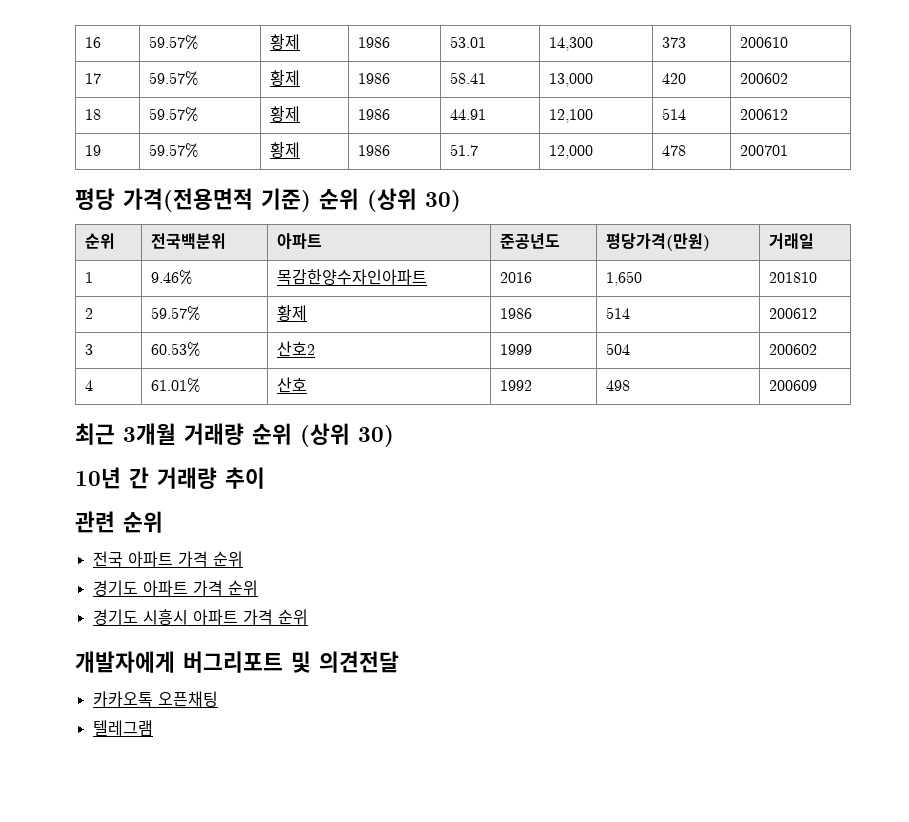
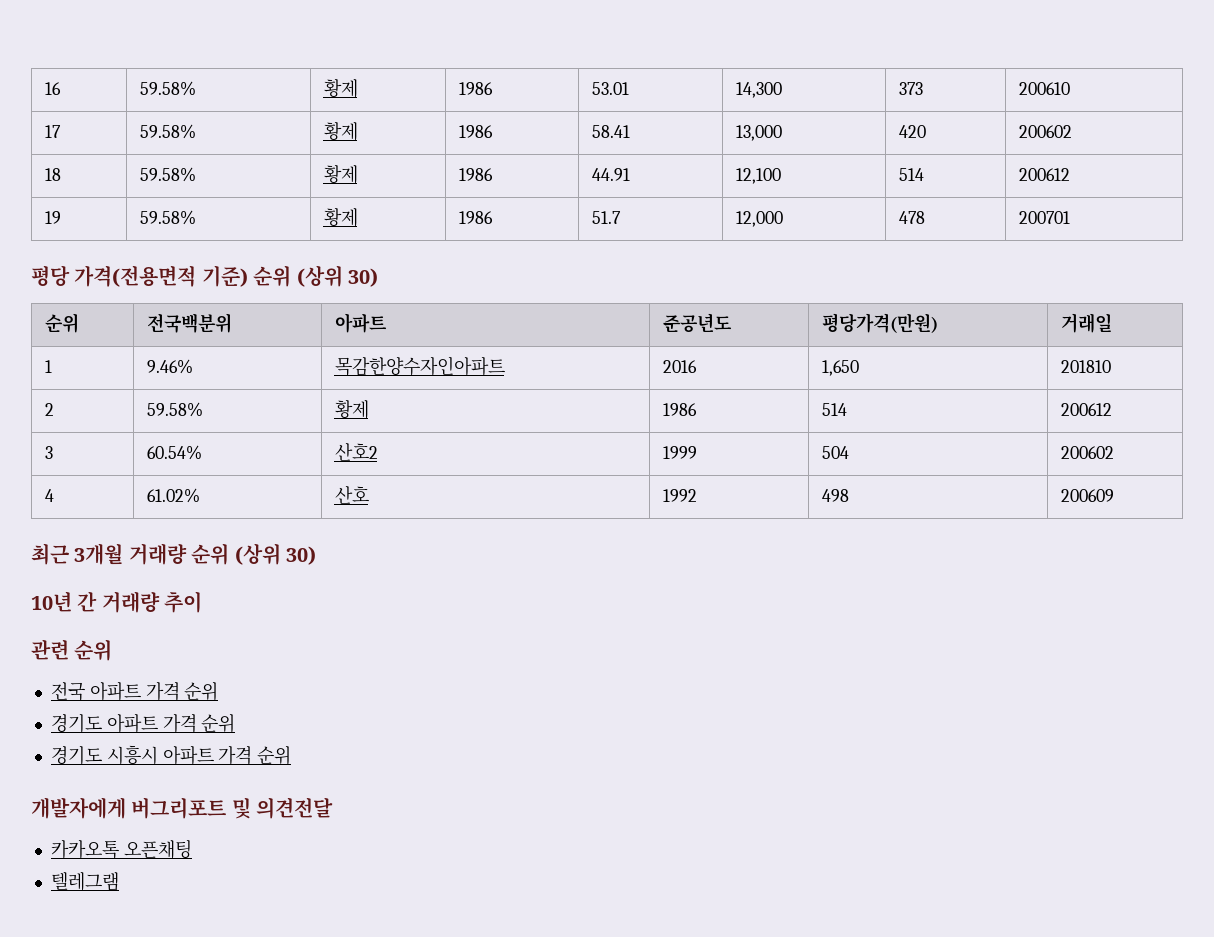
- 16 | 59.57% | 황제 | 1986 | 53.01 | 14,300 | 373 | 200610
+ 16 | 59.58% | 황제 | 1986 | 53.01 | 14,300 | 373 | 200610
- 17 | 59.57% | 황제 | 1986 | 58.41 | 13,000 | 420 | 200602
+ 17 | 59.58% | 황제 | 1986 | 58.41 | 13,000 | 420 | 200602
- 18 | 59.57% | 황제 | 1986 | 44.91 | 12,100 | 514 | 200612
+ 18 | 59.58% | 황제 | 1986 | 44.91 | 12,100 | 514 | 200612
- 19 | 59.57% | 황제 | 1986 | 51.7 | 12,000 | 478 | 200701
+ 19 | 59.58% | 황제 | 1986 | 51.7 | 12,000 | 478 | 200701
- 2 | 59.57% | 황제 | 1986 | 514 | 200612
+ 2 | 59.58% | 황제 | 1986 | 514 | 200612
- 3 | 60.53% | 산호2 | 1999 | 504 | 200602
+ 3 | 60.54% | 산호2 | 1999 | 504 | 200602
- 4 | 61.01% | 산호 | 1992 | 498 | 200609
+ 4 | 61.02% | 산호 | 1992 | 498 | 200609

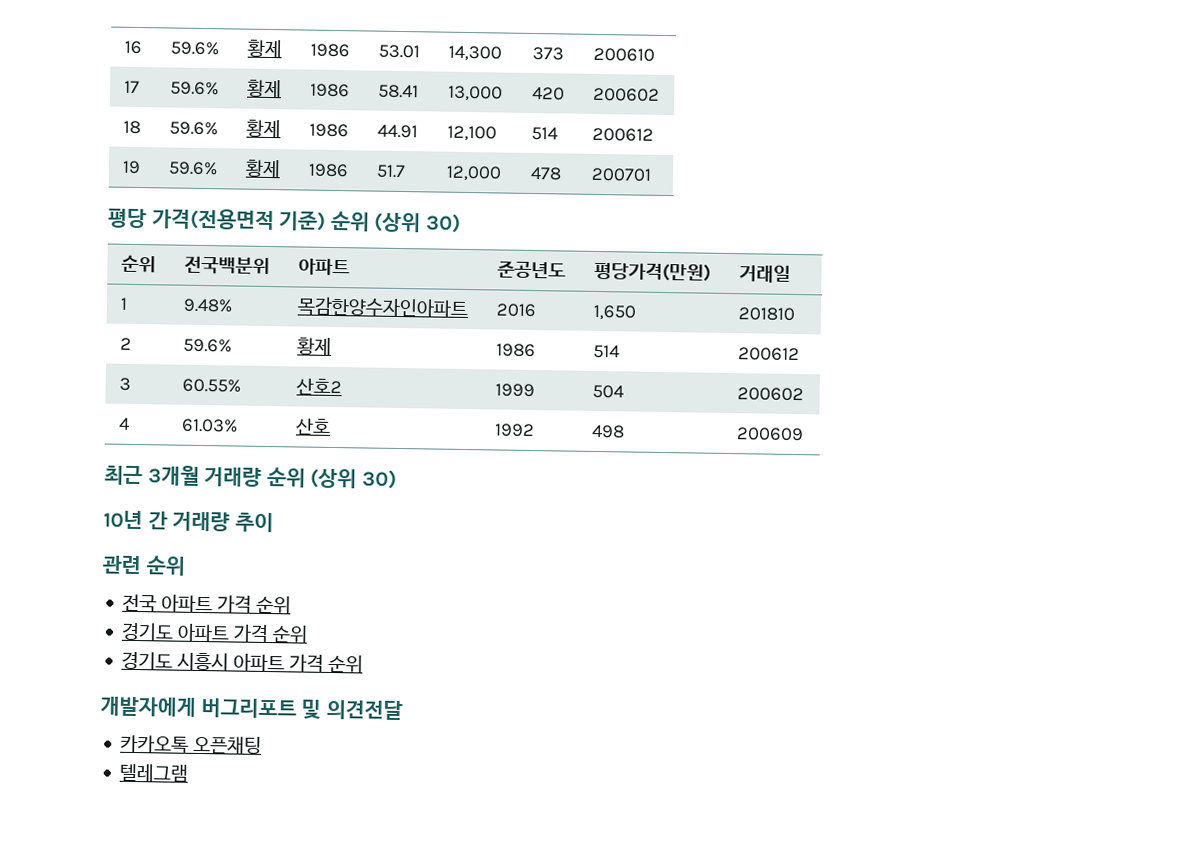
- 16 | 59.58% | 황제 | 1986 | 53.01 | 14,300 | 373 | 200610
+ 16 | 59.6% | 황제 | 1986 | 53.01 | 14,300 | 373 | 200610
- 17 | 59.58% | 황제 | 1986 | 58.41 | 13,000 | 420 | 200602
+ 17 | 59.6% | 황제 | 1986 | 58.41 | 13,000 | 420 | 200602
- 18 | 59.58% | 황제 | 1986 | 44.91 | 12,100 | 514 | 200612
+ 18 | 59.6% | 황제 | 1986 | 44.91 | 12,100 | 514 | 200612
- 19 | 59.58% | 황제 | 1986 | 51.7 | 12,000 | 478 | 200701
+ 19 | 59.6% | 황제 | 1986 | 51.7 | 12,000 | 478 | 200701
- 1 | 9.46% | 목감한양수자인아파트 | 2016 | 1,650 | 201810
+ 1 | 9.48% | 목감한양수자인아파트 | 2016 | 1,650 | 201810
- 2 | 59.58% | 황제 | 1986 | 514 | 200612
+ 2 | 59.6% | 황제 | 1986 | 514 | 200612
- 3 | 60.54% | 산호2 | 1999 | 504 | 200602
+ 3 | 60.55% | 산호2 | 1999 | 504 | 200602
- 4 | 61.02% | 산호 | 1992 | 498 | 200609
+ 4 | 61.03% | 산호 | 1992 | 498 | 200609

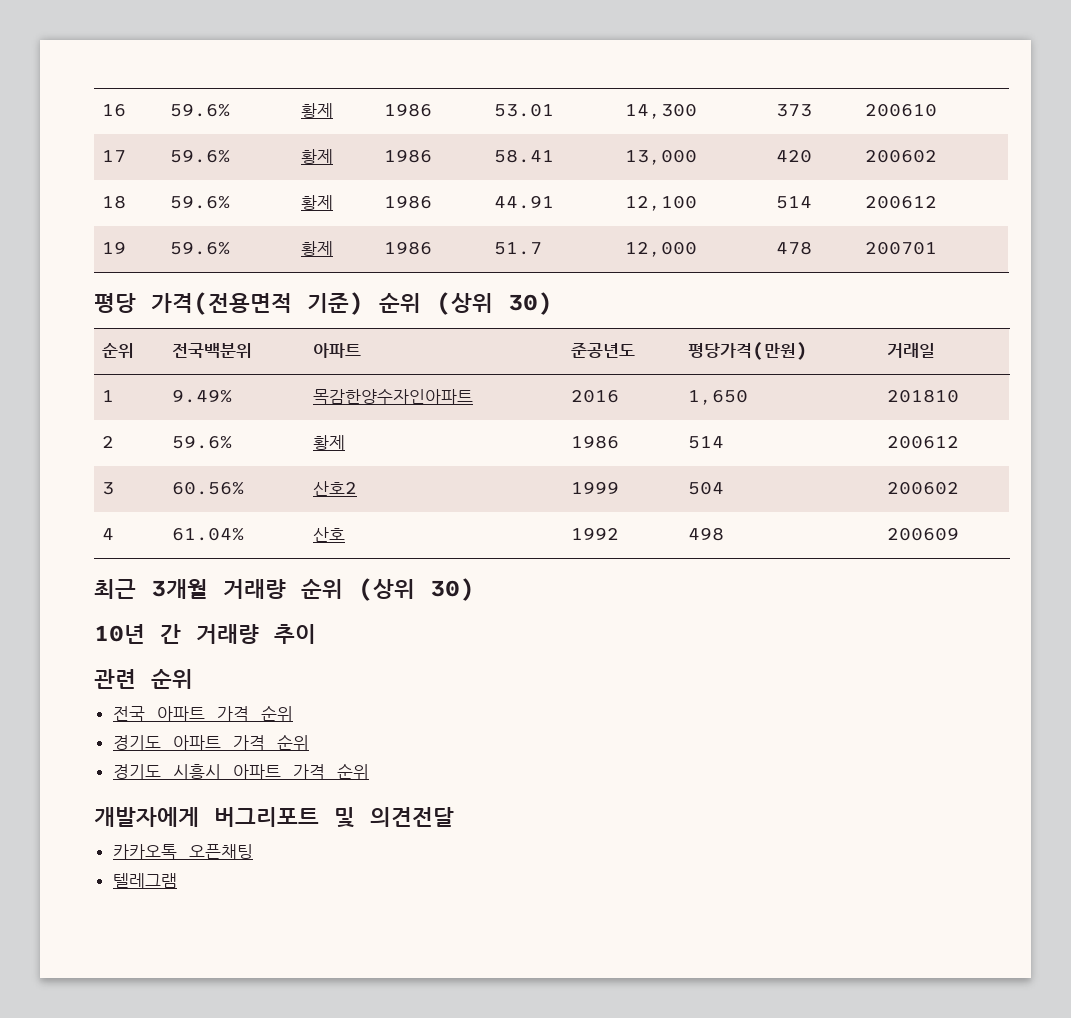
- 1 | 9.48% | 목감한양수자인아파트 | 2016 | 1,650 | 201810
+ 1 | 9.49% | 목감한양수자인아파트 | 2016 | 1,650 | 201810
- 3 | 60.55% | 산호2 | 1999 | 504 | 200602
+ 3 | 60.56% | 산호2 | 1999 | 504 | 200602
- 4 | 61.03% | 산호 | 1992 | 498 | 200609
+ 4 | 61.04% | 산호 | 1992 | 498 | 200609

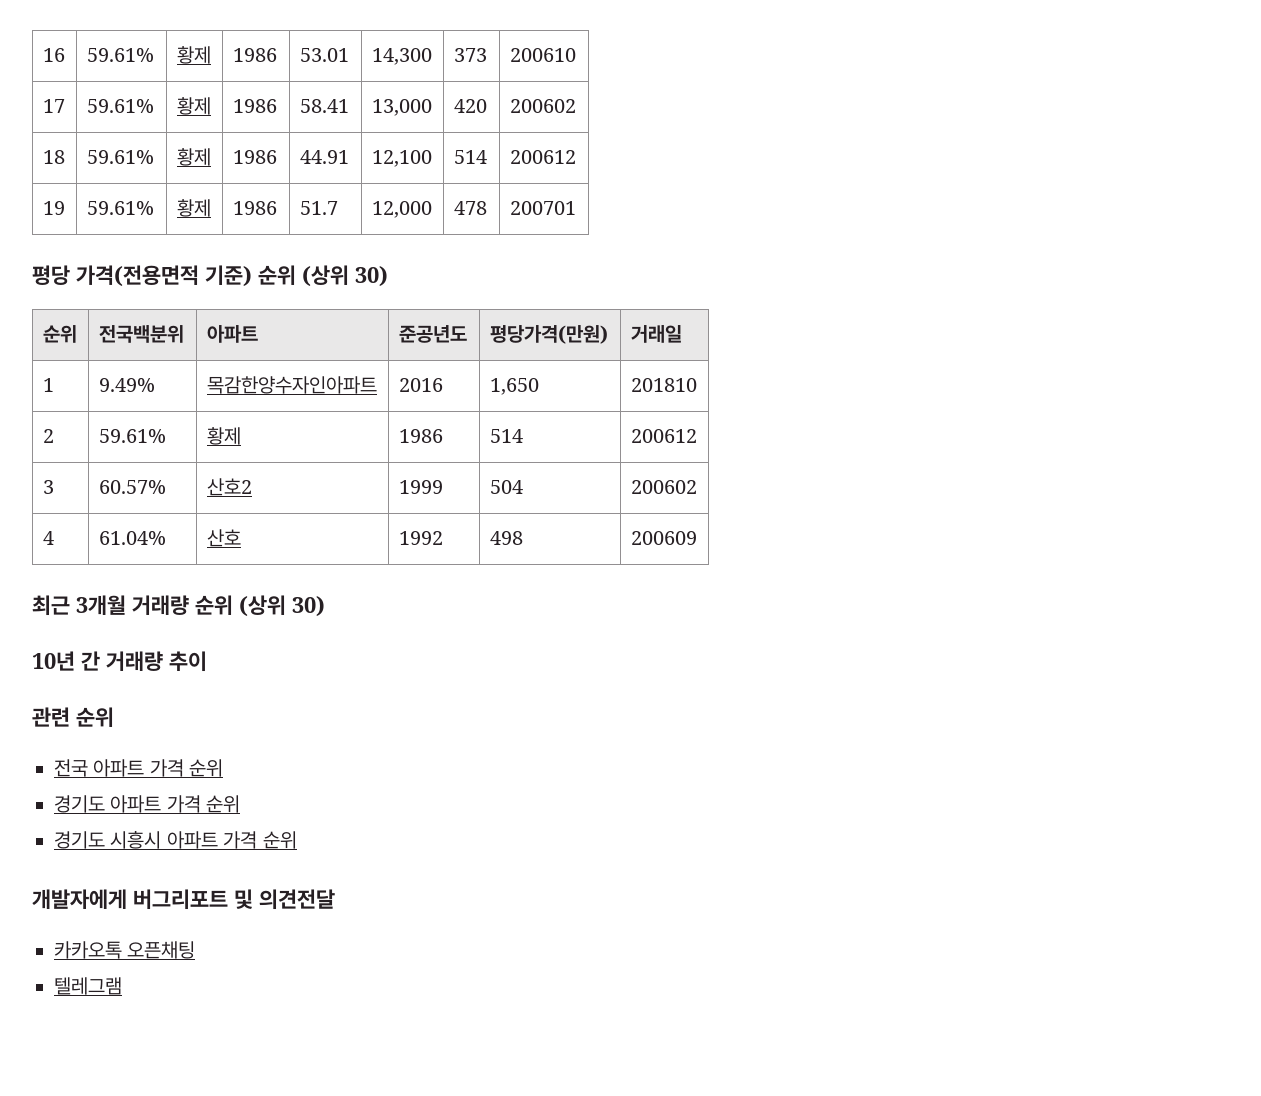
- 16 | 59.6% | 황제 | 1986 | 53.01 | 14,300 | 373 | 200610
+ 16 | 59.61% | 황제 | 1986 | 53.01 | 14,300 | 373 | 200610
- 17 | 59.6% | 황제 | 1986 | 58.41 | 13,000 | 420 | 200602
+ 17 | 59.61% | 황제 | 1986 | 58.41 | 13,000 | 420 | 200602
- 18 | 59.6% | 황제 | 1986 | 44.91 | 12,100 | 514 | 200612
+ 18 | 59.61% | 황제 | 1986 | 44.91 | 12,100 | 514 | 200612
- 19 | 59.6% | 황제 | 1986 | 51.7 | 12,000 | 478 | 200701
+ 19 | 59.61% | 황제 | 1986 | 51.7 | 12,000 | 478 | 200701
- 2 | 59.6% | 황제 | 1986 | 514 | 200612
+ 2 | 59.61% | 황제 | 1986 | 514 | 200612
- 3 | 60.56% | 산호2 | 1999 | 504 | 200602
+ 3 | 60.57% | 산호2 | 1999 | 504 | 200602

